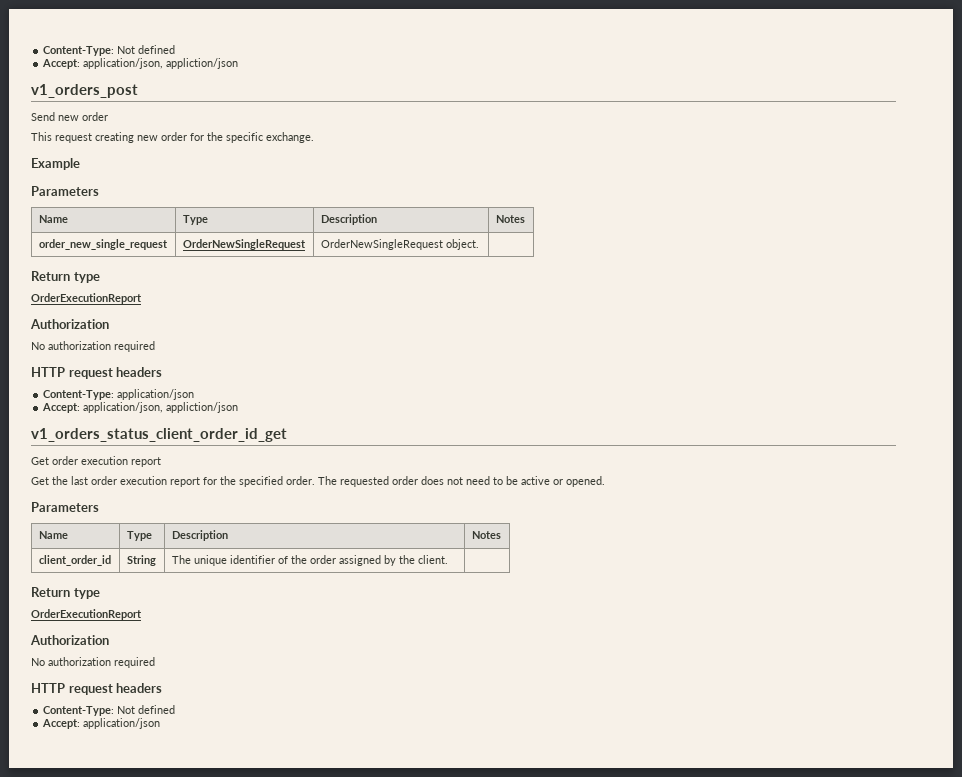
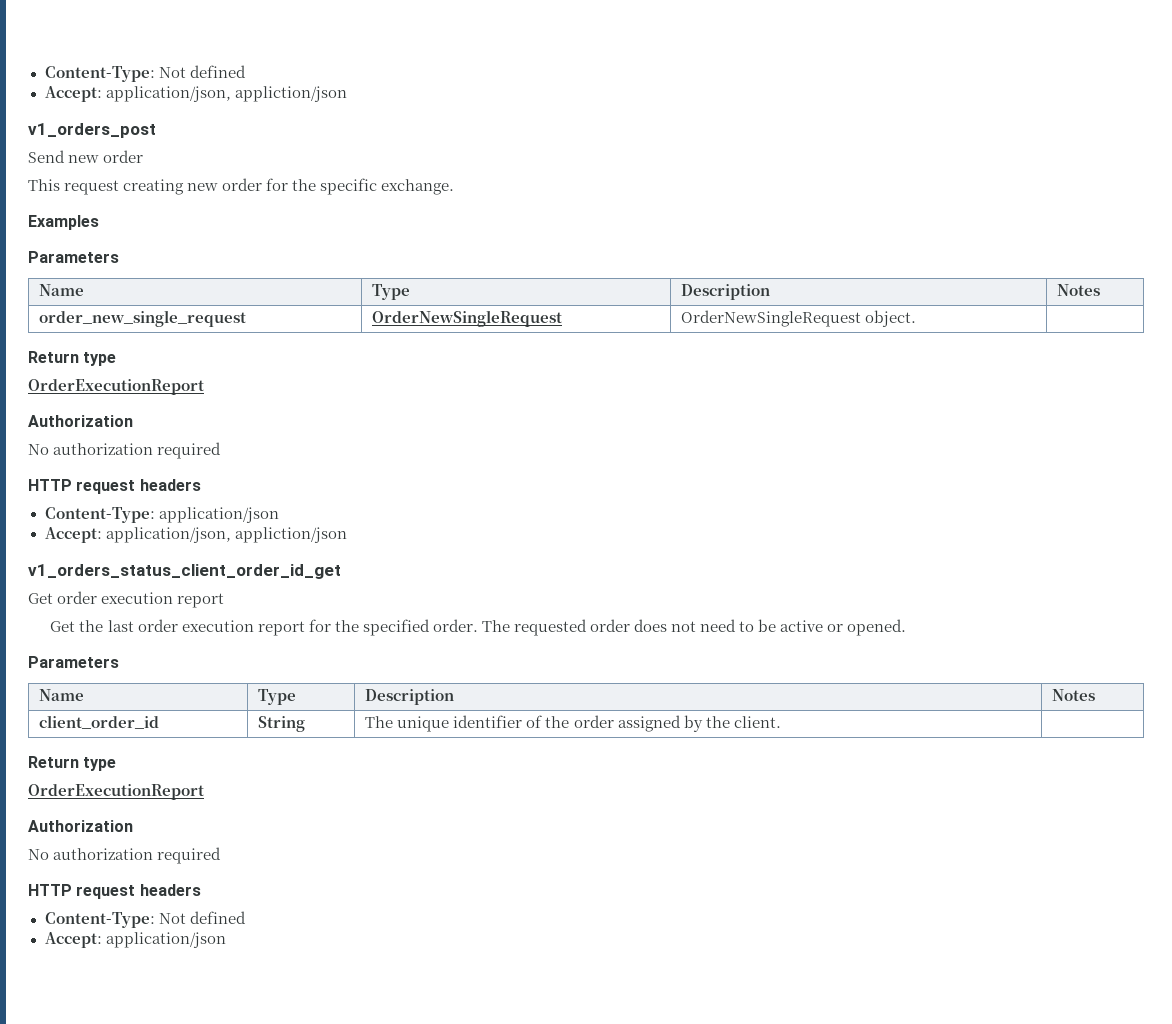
- Example
+ Examples

